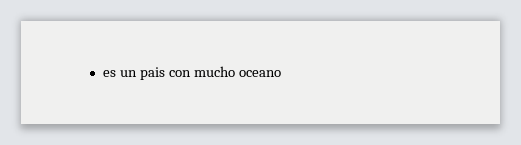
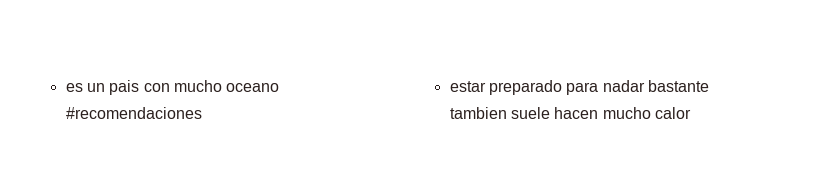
- es un pais con mucho oceano
+ es un pais con mucho oceano #recomendaciones
+ estar preparado para nadar bastante tambien suele hacen mucho calor

